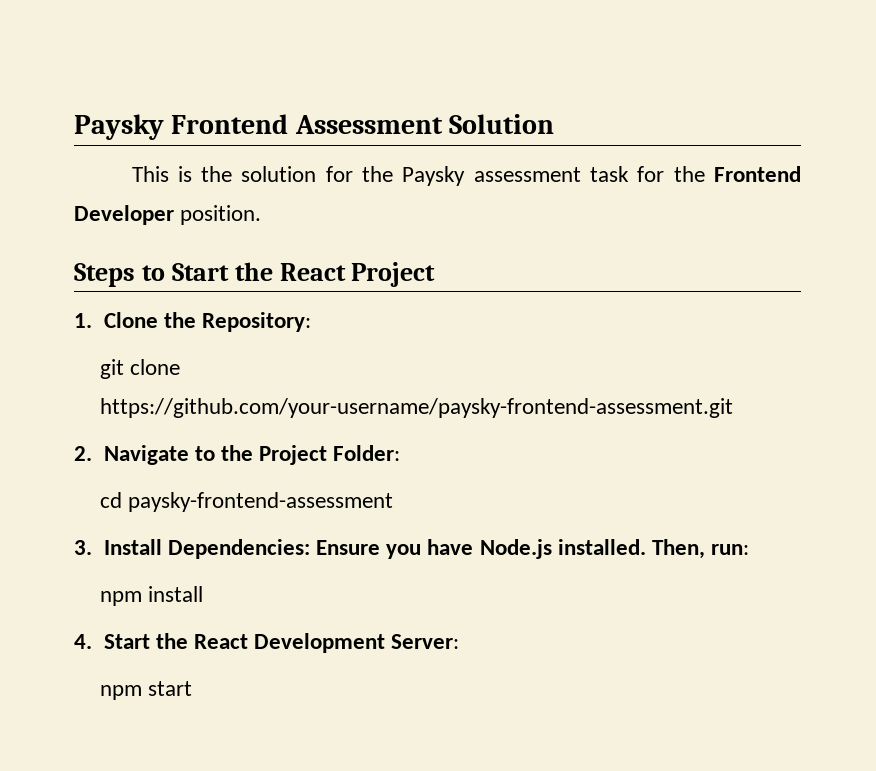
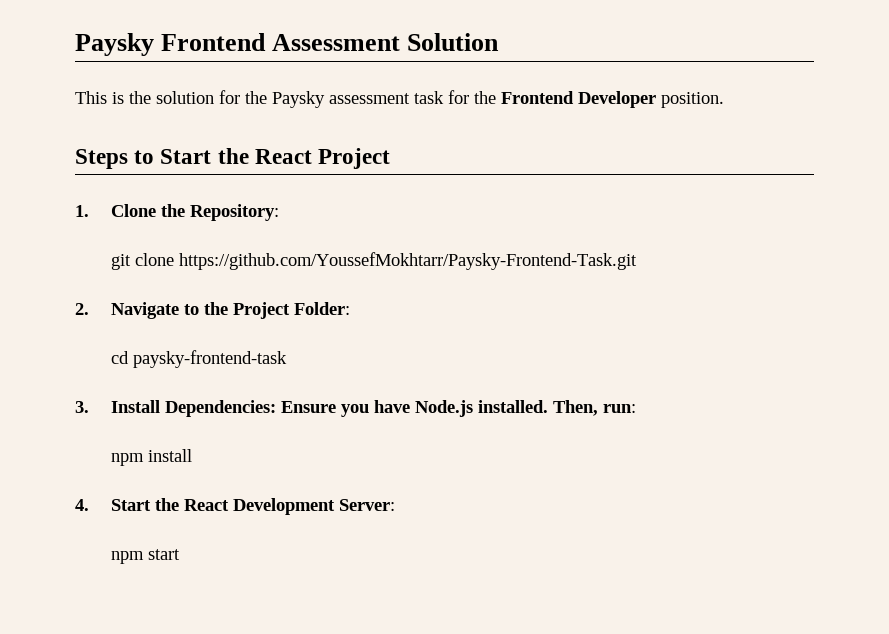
- git clone https://github.com/your-username/paysky-frontend-assessment.git
+ git clone https://github.com/YoussefMokhtarr/Paysky-Frontend-Task.git
- cd paysky-frontend-assessment
+ cd paysky-frontend-task

